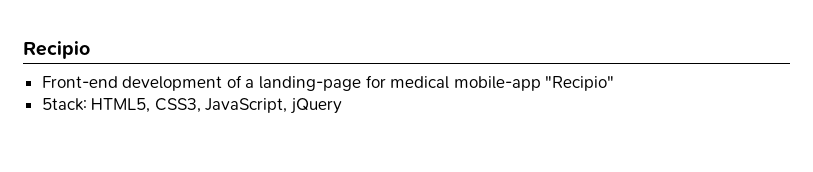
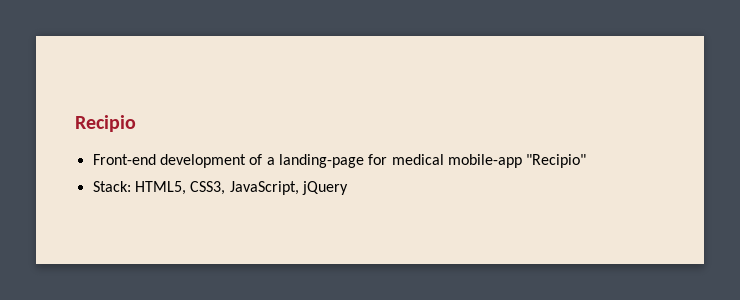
- 5tack: HTML5, CSS3, JavaScript, jQuery
+ Stack: HTML5, CSS3, JavaScript, jQuery

